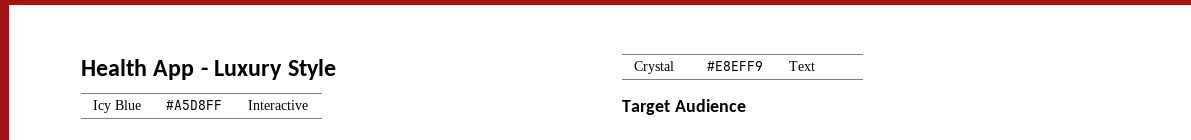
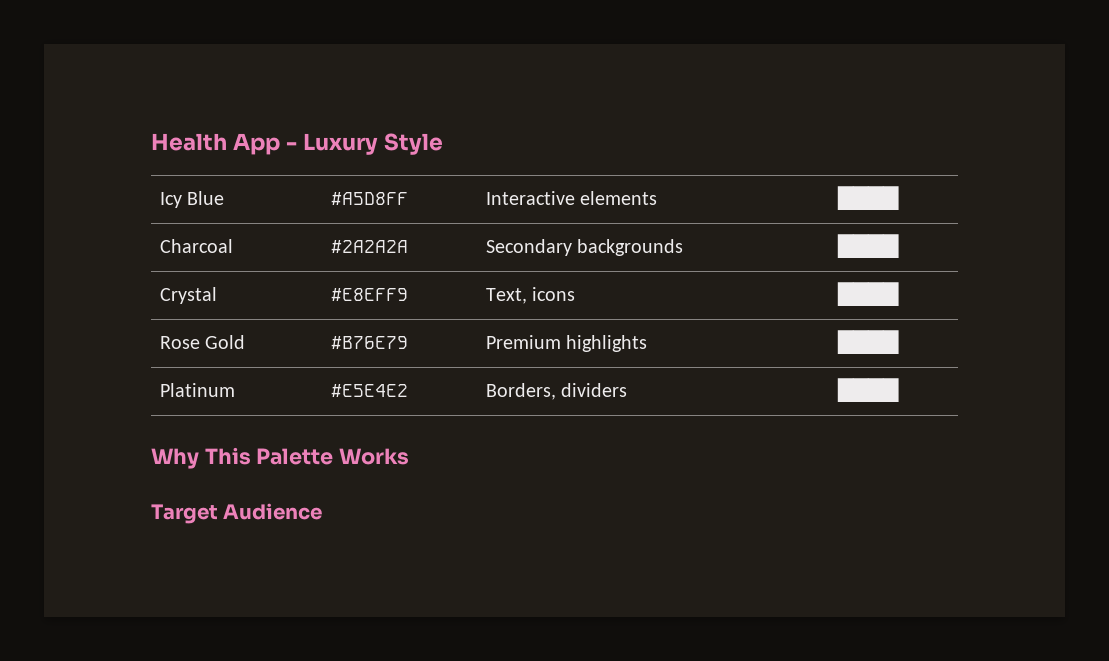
- Icy Blue | #A5D8FF | Interactive
- Crystal | #E8EFF9 | Text
+ Icy Blue | #A5D8FF | Interactive elements | ████
+ Charcoal | #2A2A2A | Secondary backgrounds | ████
+ Crystal | #E8EFF9 | Text, icons | ████
+ Rose Gold | #B76E79 | Premium highlights | ████
+ Platinum | #E5E4E2 | Borders, dividers | ████
+ Why This Palette Works

